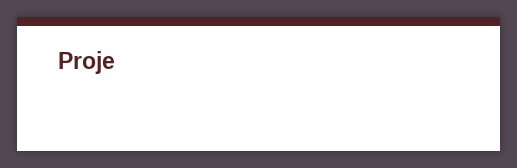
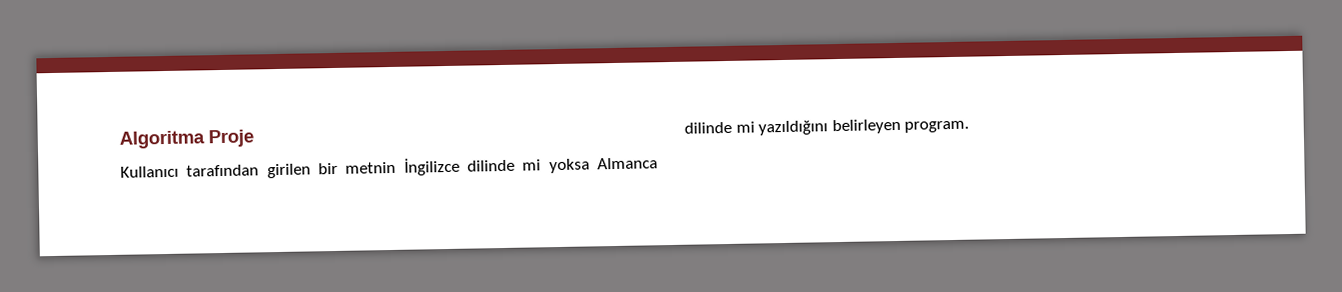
- Proje
+ Algoritma Proje
+ Kullanıcı tarafından girilen bir metnin İngilizce dilinde mi yoksa Almanca dilinde mi yazıldığını belirleyen program.

